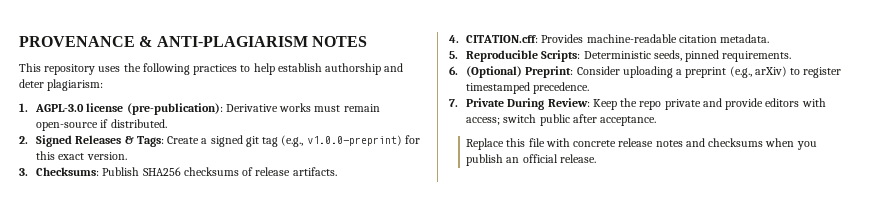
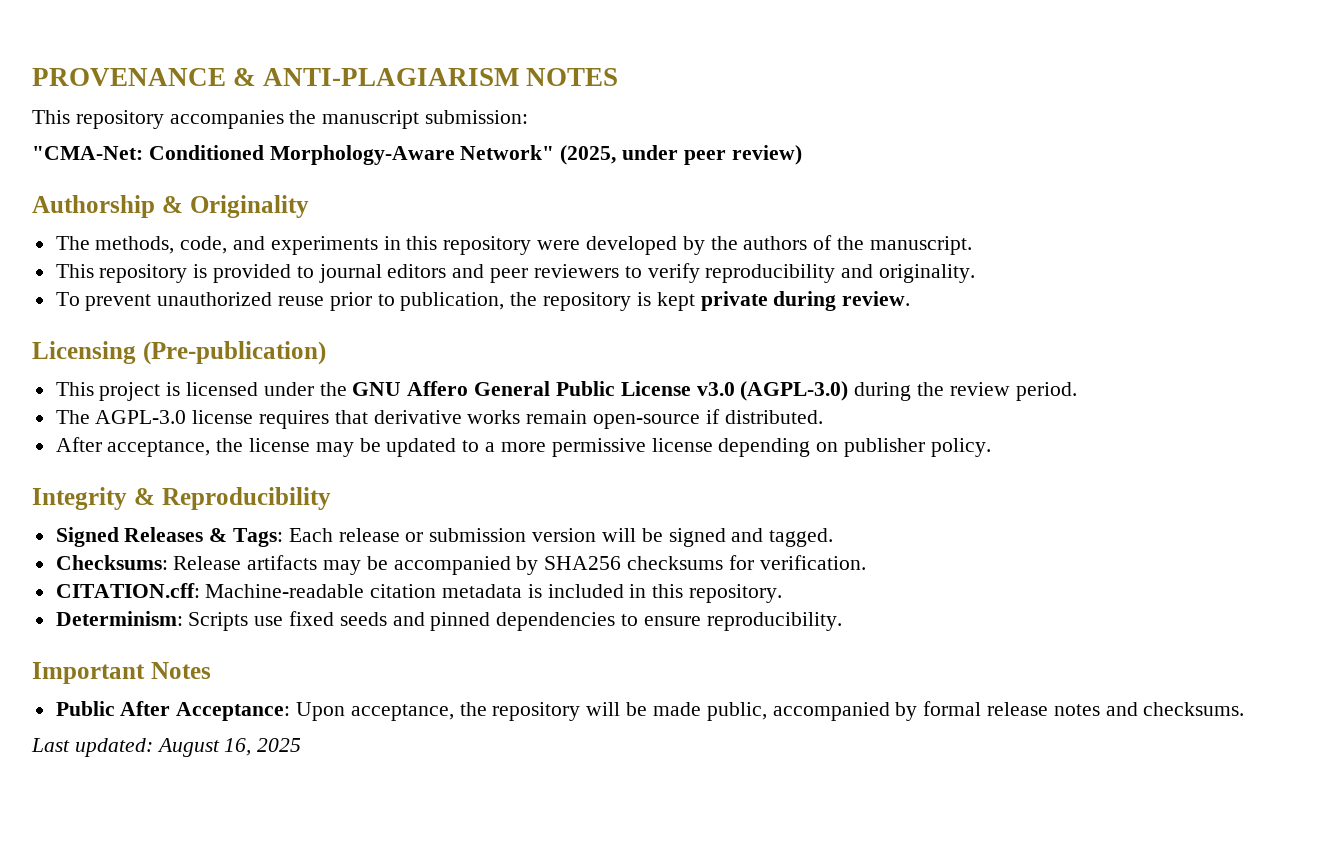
- This repository uses the following practices to help establish authorship and deter plagiarism:
- 1. AGPL-3.0 license (pre-publication): Derivative works must remain open-source if distributed.
- 2. Signed Releases & Tags: Create a signed git tag (e.g., v1.0.0-preprint) for this exact version.
- 3. Checksums: Publish SHA256 checksums of release artifacts.
- 4. CITATION.cff: Provides machine-readable citation metadata.
- 5. Reproducible Scripts: Deterministic seeds, pinned requirements.
- 6. (Optional) Preprint: Consider uploading a preprint (e.g., arXiv) to register timestamped precedence.
- 7. Private During Review: Keep the repo private and provide editors with access; switch public after acceptance.
- Replace this file with concrete release notes and checksums when you publish an official release.
+ This repository accompanies the manuscript submission:
+ "CMA-Net: Conditioned Morphology-Aware Network" (2025, under peer review)
+ Authorship & Originality
+ The methods, code, and experiments in this repository were developed by the authors of the manuscript.
+ This repository is provided to journal editors and peer reviewers to verify reproducibility and originality.
+ To prevent unauthorized reuse prior to publication, the repository is kept private during review.
+ Licensing (Pre-publication)
+ This project is licensed under the GNU Affero General Public License v3.0 (AGPL-3.0) during the review period.
+ The AGPL-3.0 license requires that derivative works remain open-source if distributed.
+ After acceptance, the license may be updated to a more permissive license depending on publisher policy.
+ Integrity & Reproducibility
+ Signed Releases & Tags: Each release or submission version will be signed and tagged.
+ Checksums: Release artifacts may be accompanied by SHA256 checksums for verification.
+ CITATION.cff: Machine-readable citation metadata is included in this repository.
+ Determinism: Scripts use fixed seeds and pinned dependencies to ensure reproducibility.
+ Important Notes
+ Public After Acceptance: Upon acceptance, the repository will be made public, accompanied by formal release notes and checksums.
+ Last updated: August 16, 2025

